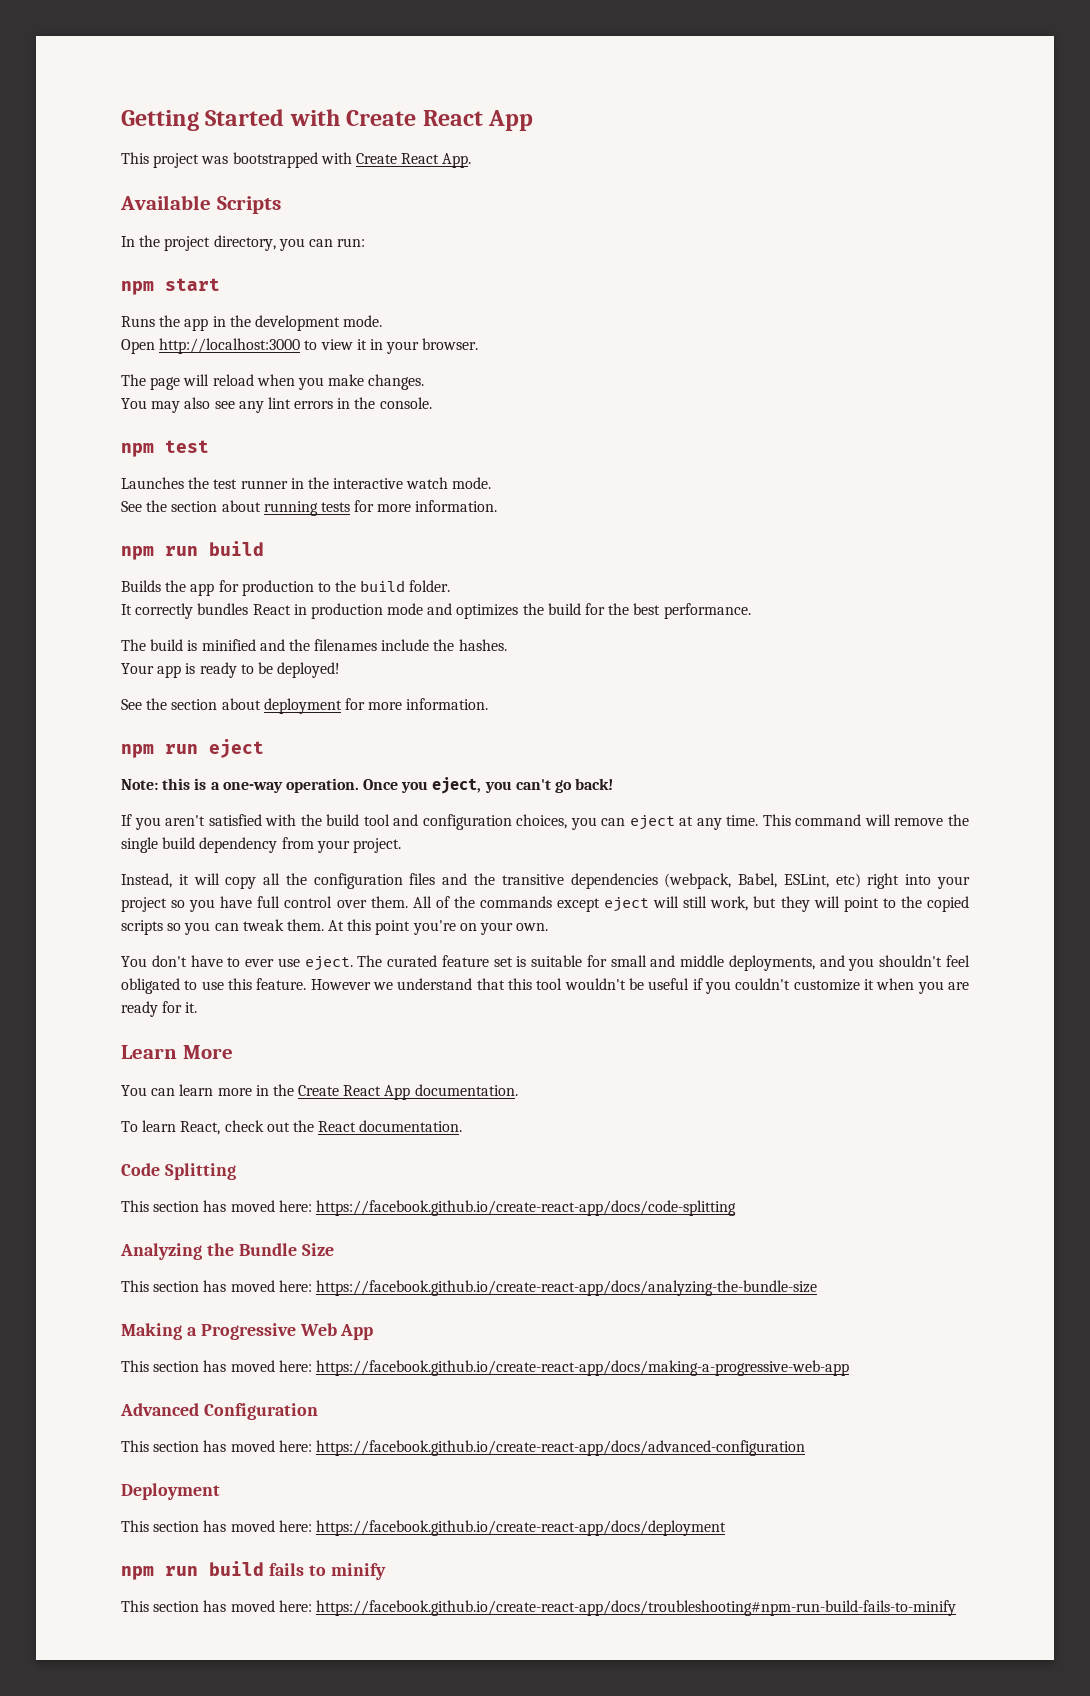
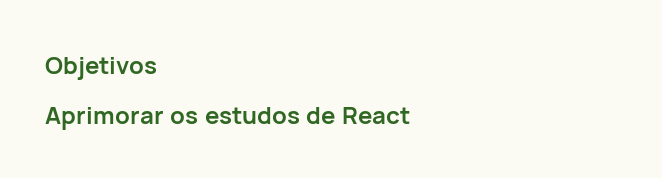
- Getting Started with Create React App
- This project was bootstrapped with Create React App.
- Available Scripts
- In the project directory, you can run:
- npm start
- Runs the app in the development mode.
- Open http://localhost:3000 to view it in your browser.
- The page will reload when you make changes.
- You may also see any lint errors in the console.
- npm test
- Launches the test runner in the interactive watch mode.
- See the section about running tests for more information.
- npm run build
- Builds the app for production to the build folder.
- It correctly bundles React in production mode and optimizes the build for the best performance.
- The build is minified and the filenames include the hashes.
- Your app is ready to be deployed!
- See the section about deployment for more information.
- npm run eject
- Note: this is a one-way operation. Once you eject, you can't go back!
- If you aren't satisfied with the build tool and configuration choices, you can eject at any time. This command will remove the single build dependency from your project.
- Instead, it will copy all the configuration files and the transitive dependencies (webpack, Babel, ESLint, etc) right into your project so you have full control over them. All of the commands except eject will still work, but they will point to the copied scripts so you can tweak them. At this point you're on your own.
- You don't have to ever use eject. The curated feature set is suitable for small and middle deployments, and you shouldn't feel obligated to use this feature. However we understand that this tool wouldn't be useful if you couldn't customize it when you are ready for it.
- Learn More
- You can learn more in the Create React App documentation.
- To learn React, check out the React documentation.
- Code Splitting
- This section has moved here: https://facebook.github.io/create-react-app/docs/code-splitting
- Analyzing the Bundle Size
- This section has moved here: https://facebook.github.io/create-react-app/docs/analyzing-the-bundle-size
- Making a Progressive Web App
- This section has moved here: https://facebook.github.io/create-react-app/docs/making-a-progressive-web-app
- Advanced Configuration
- This section has moved here: https://facebook.github.io/create-react-app/docs/advanced-configuration
- Deployment
- This section has moved here: https://facebook.github.io/create-react-app/docs/deployment
- npm run build fails to minify
- This section has moved here: https://facebook.github.io/create-react-app/docs/troubleshooting#npm-run-build-fails-to-minify
+ Objetivos
+ Aprimorar os estudos de React

